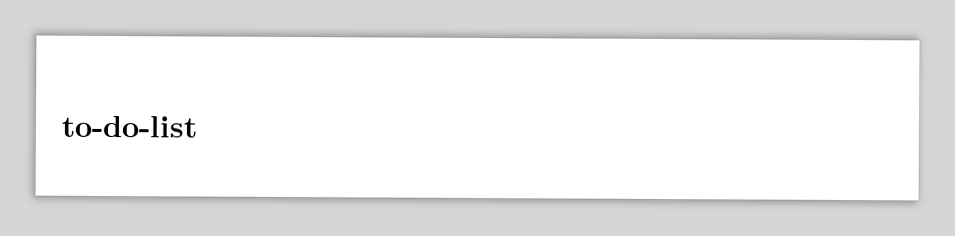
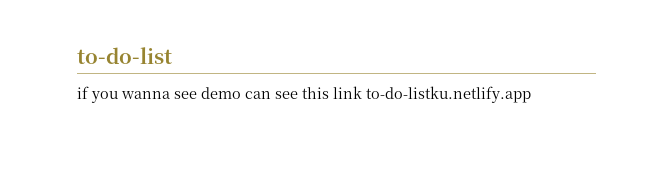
+ if you wanna see demo can see this link to-do-listku.netlify.app

